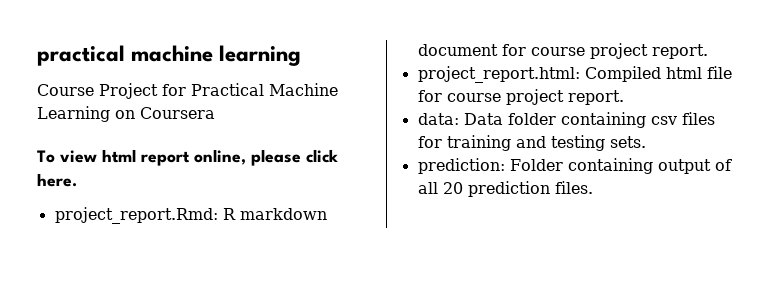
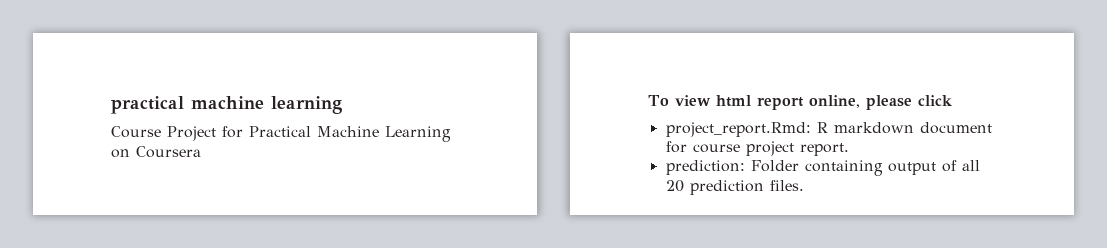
- To view html report online, please click here.
+ To view html report online, please click
- project_report.html: Compiled html file for course project report.
- data: Data folder containing csv files for training and testing sets.

